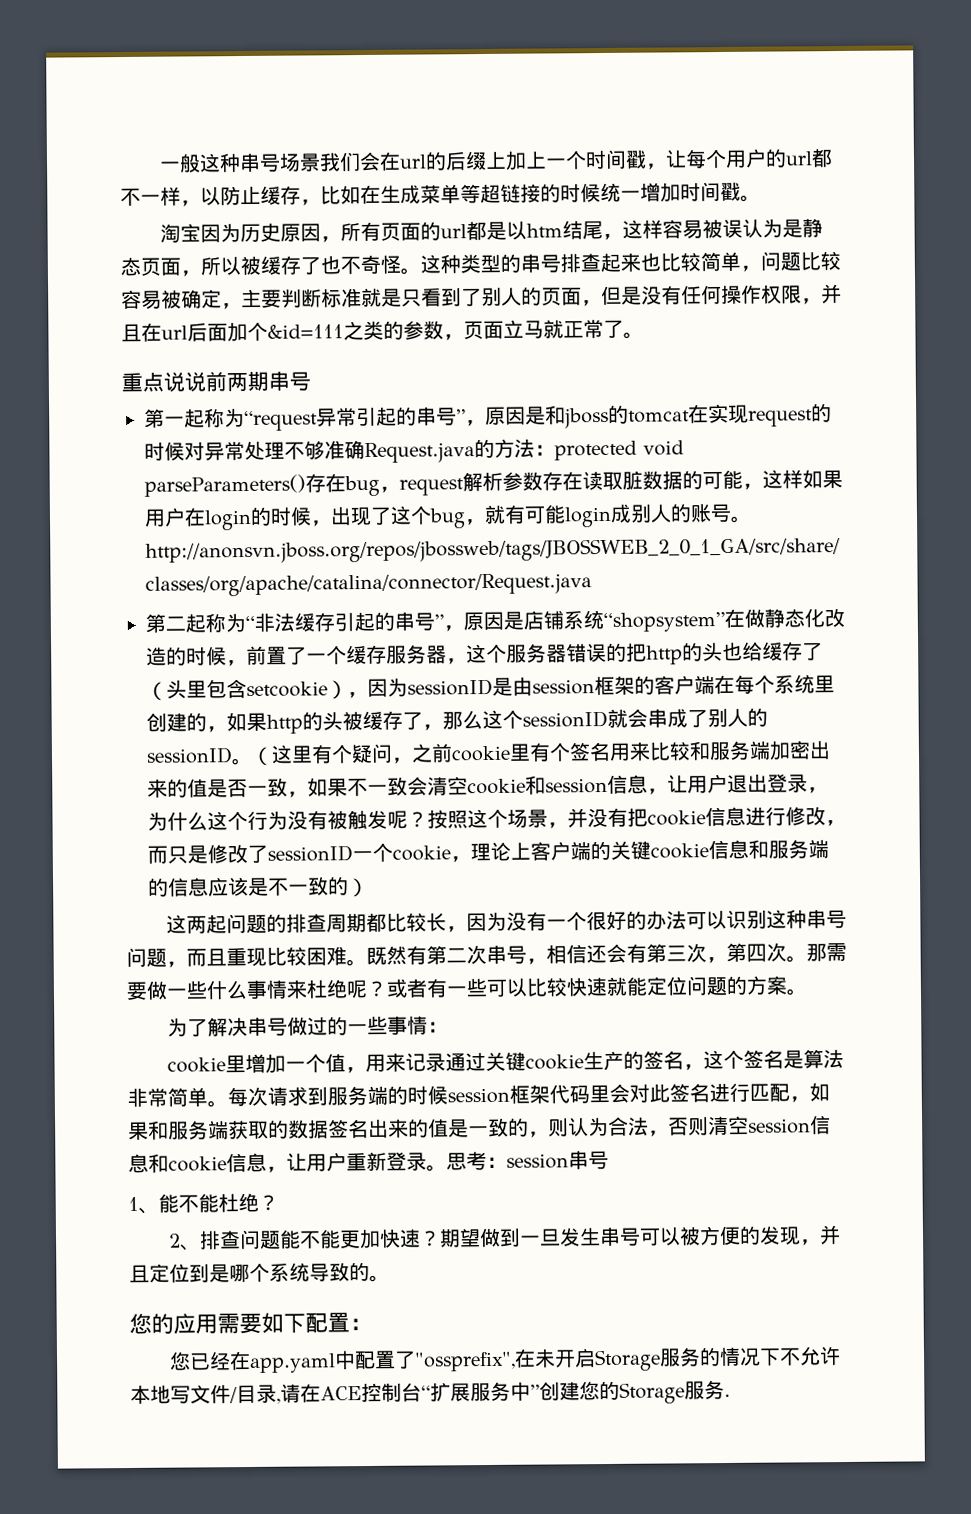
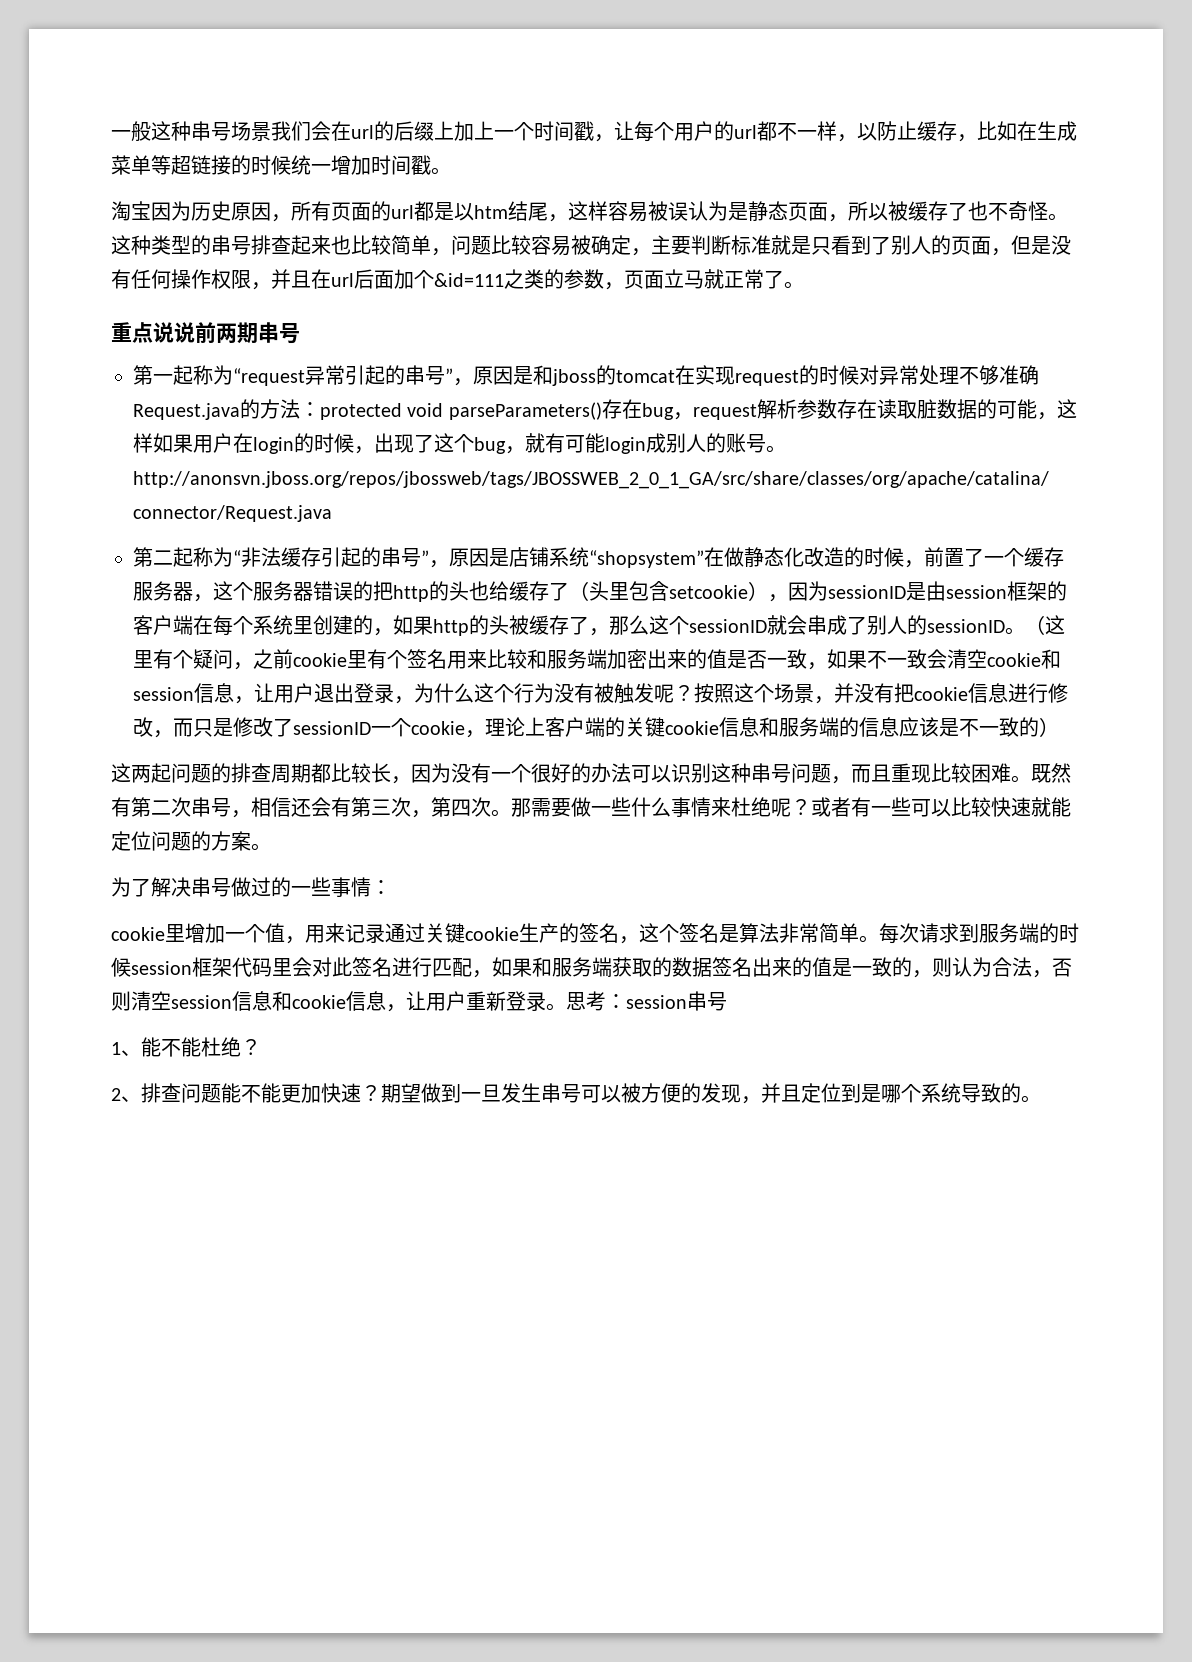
- 您的应用需要如下配置：
- 您已经在app.yaml中配置了"ossprefix",在未开启Storage服务的情况下不允许本地写文件/目录,请在ACE控制台“扩展服务中”创建您的Storage服务.

